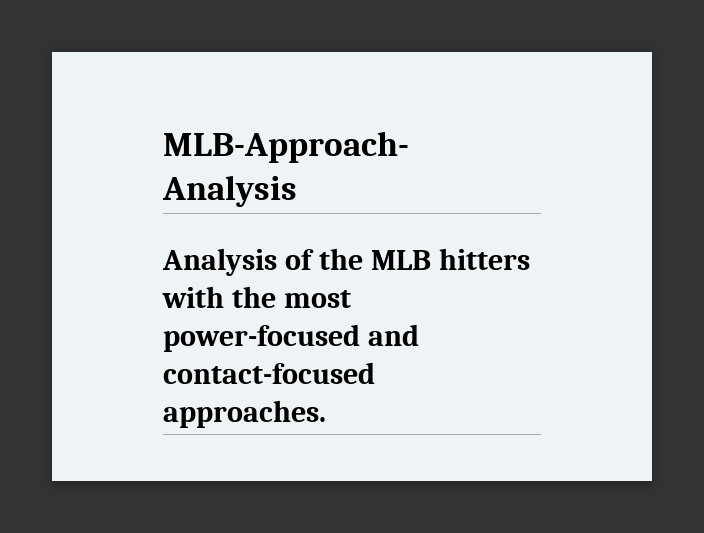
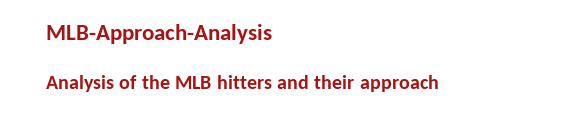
- Analysis of the MLB hitters with the most power-focused and contact-focused approaches.
+ Analysis of the MLB hitters and their approach

